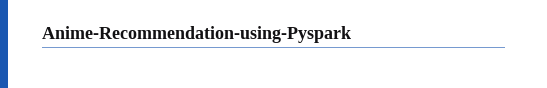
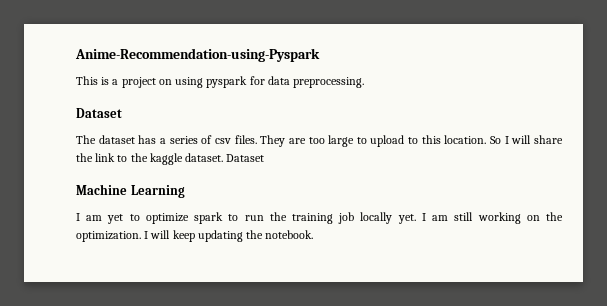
+ This is a project on using pyspark for data preprocessing.
+ Dataset
+ The dataset has a series of csv files. They are too large to upload to this location. So I will share the link to the kaggle dataset. Dataset
+ Machine Learning
+ I am yet to optimize spark to run the training job locally yet. I am still working on the optimization. I will keep updating the notebook.

